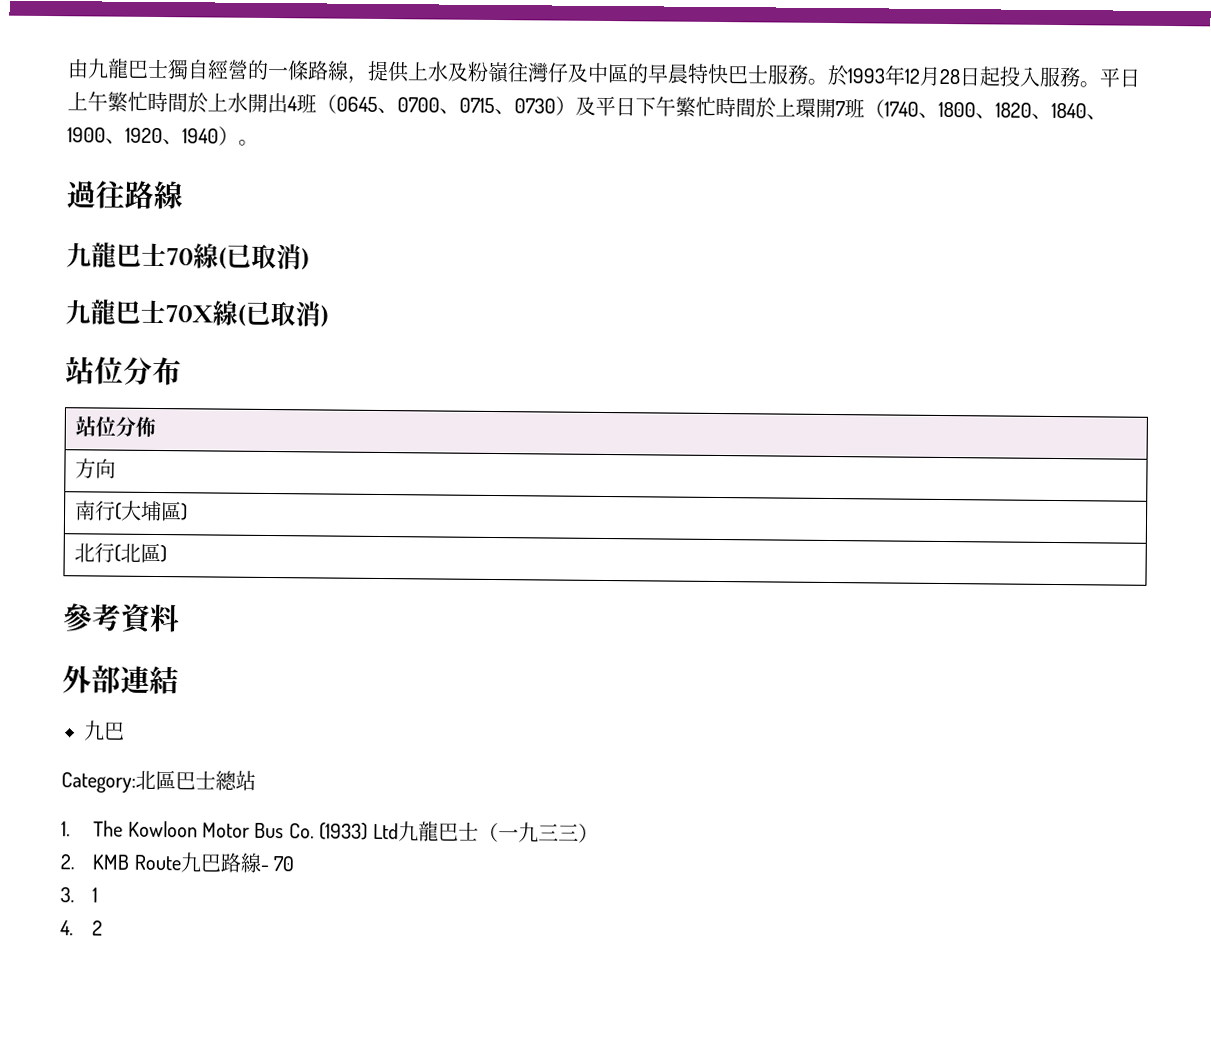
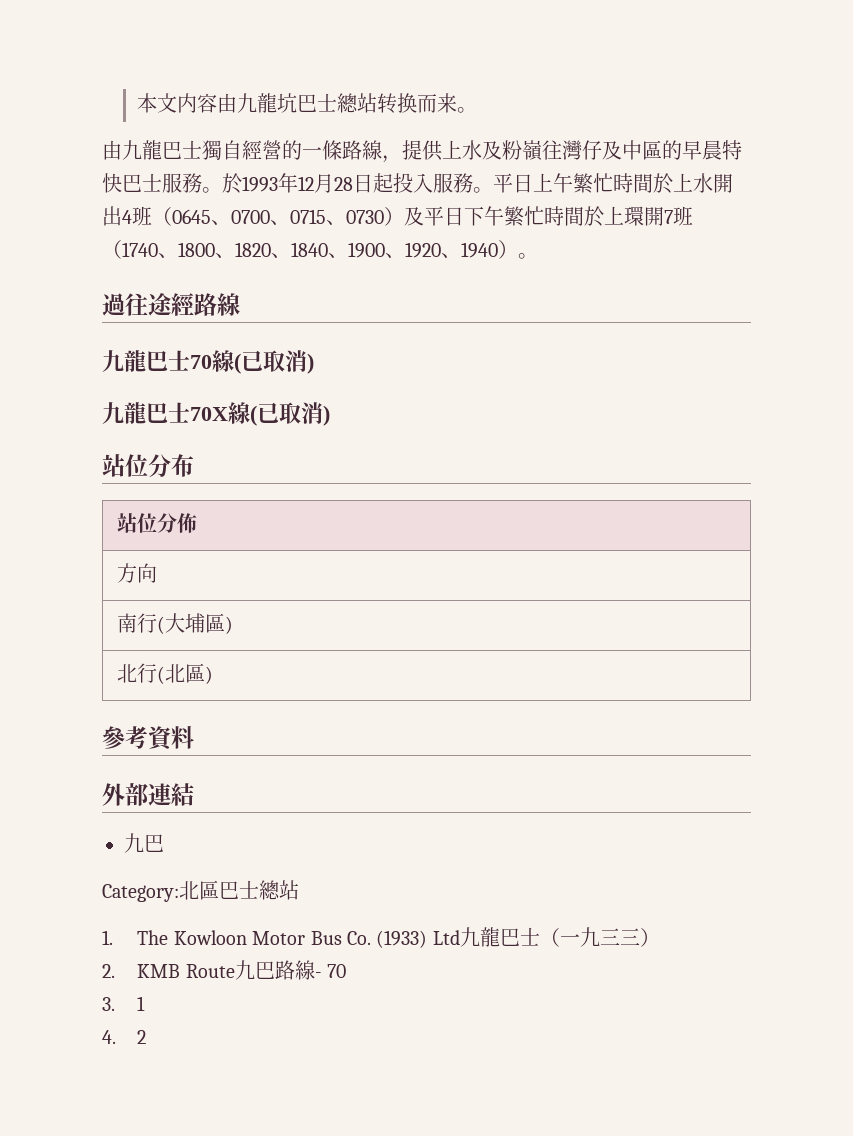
+ 本文内容由九龍坑巴士總站转换而来。
- 過往路線
+ 過往途經路線

